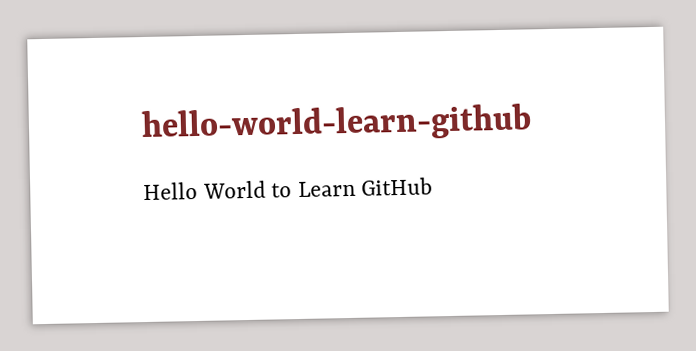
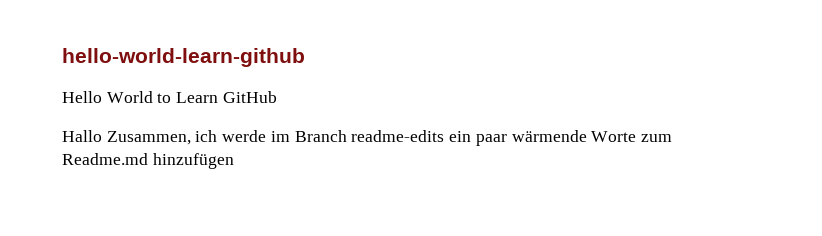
+ Hallo Zusammen, ich werde im Branch readme-edits ein paar wärmende Worte zum Readme.md hinzufügen

